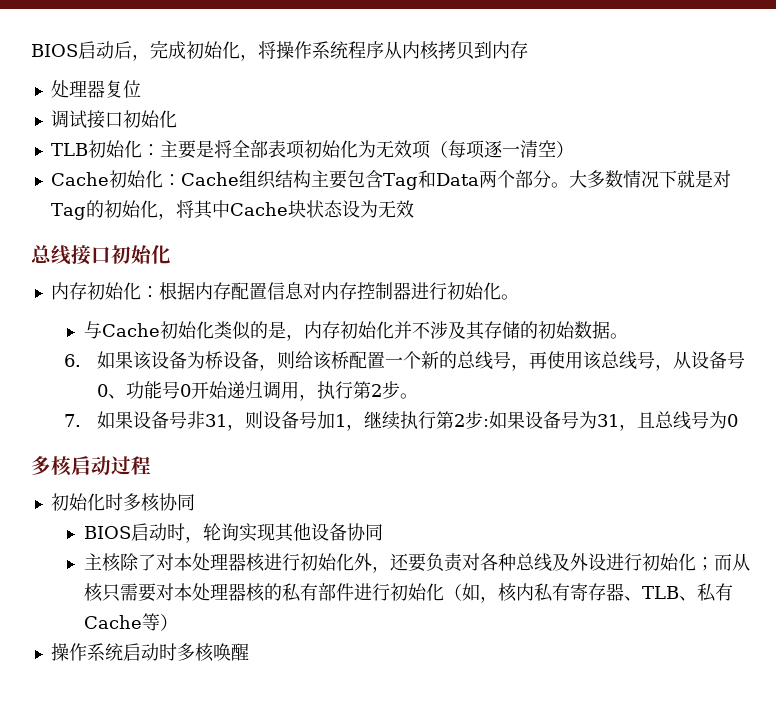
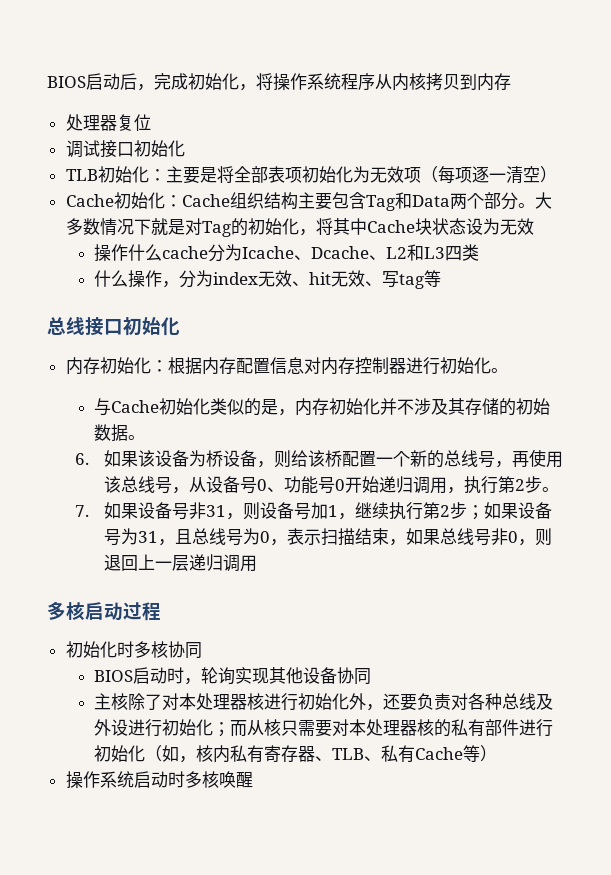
+ 操作什么cache分为Icache、Dcache、L2和L3四类
+ 什么操作，分为index无效、hit无效、写tag等
- 7.如果设备号非31，则设备号加1，继续执行第2步:如果设备号为31，且总线号为0
+ 7.如果设备号非31，则设备号加1，继续执行第2步；如果设备号为31，且总线号为0，表示扫描结束，如果总线号非0，则退回上一层递归调用

